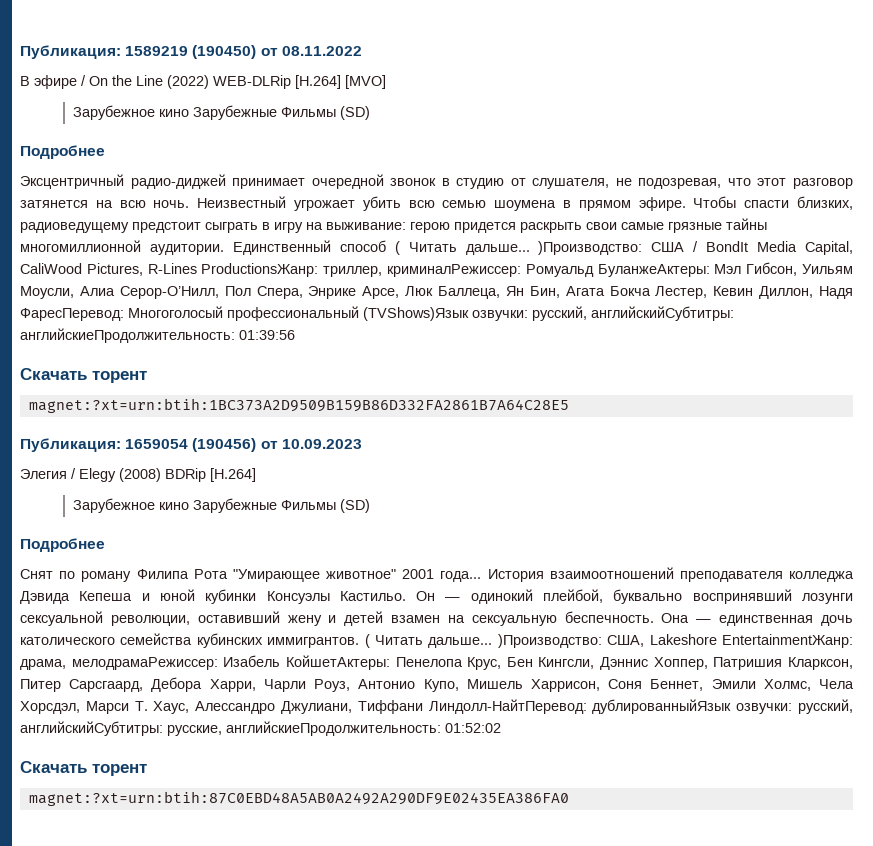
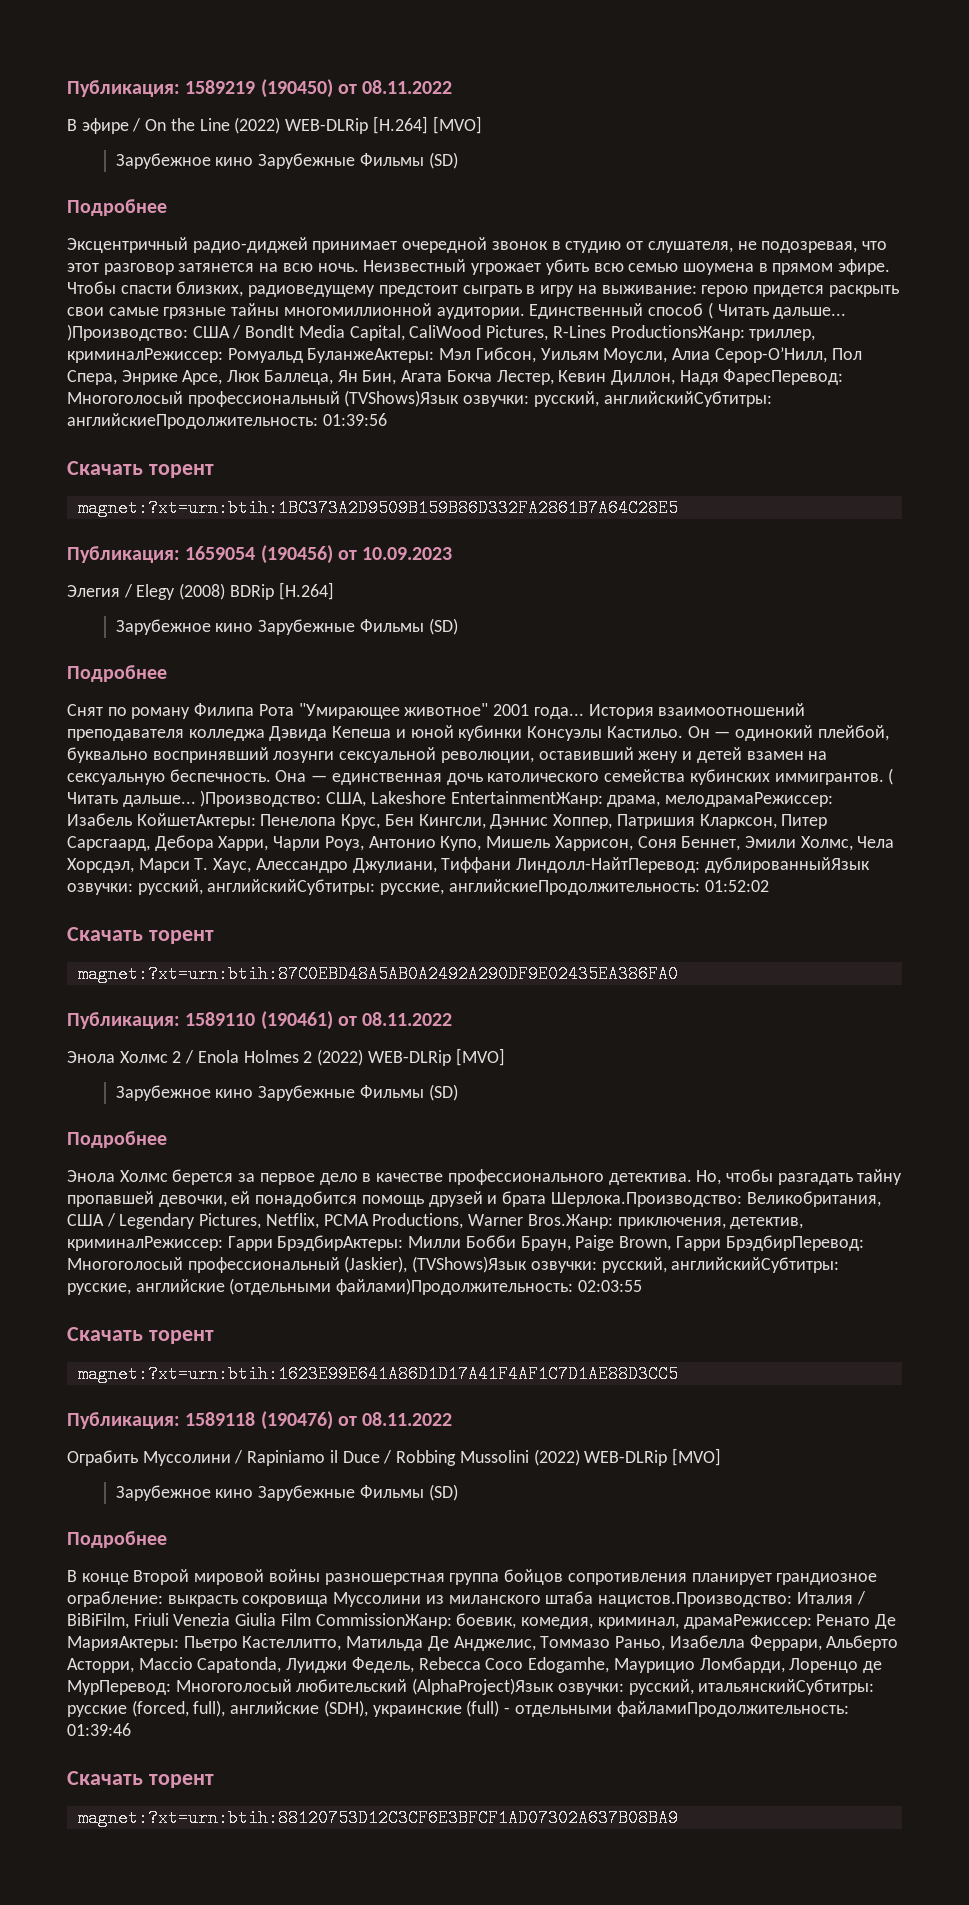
+ Публикация: 1589110 (190461) от 08.11.2022
+ Энола Холмс 2 / Enola Holmes 2 (2022) WEB-DLRip [MVO]
+ Зарубежное кино Зарубежные Фильмы (SD)
+ Подробнее
+ Энола Холмс берется за первое дело в качестве профессионального детектива. Но, чтобы разгадать тайну пропавшей девочки, ей понадобится помощь друзей и брата Шерлока.Производство: Великобритания, США / Legendary Pictures, Netflix, PCMA Productions, Warner Bros.Жанр: приключения, детектив, криминалРежиссер: Гарри БрэдбирАктеры: Милли Бобби Браун, Paige Brown, Гарри БрэдбирПеревод: Многоголосый профессиональный (Jaskier), (TVShows)Язык озвучки: русский, английскийСубтитры: русские, английские (отдельными файлами)Продолжительность: 02:03:55
+ Скачать торент
+ magnet:?xt=urn:btih:1623E99E641A86D1D17A41F4AF1C7D1AE88D3CC5
+ Публикация: 1589118 (190476) от 08.11.2022
+ Ограбить Муссолини / Rapiniamo il Duce / Robbing Mussolini (2022) WEB-DLRip [MVO]
+ Зарубежное кино Зарубежные Фильмы (SD)
+ Подробнее
+ В конце Второй мировой войны разношерстная группа бойцов сопротивления планирует грандиозное ограбление: выкрасть сокровища Муссолини из миланского штаба нацистов.Производство: Италия / BiBiFilm, Friuli Venezia Giulia Film CommissionЖанр: боевик, комедия, криминал, драмаРежиссер: Ренато Де МарияАктеры: Пьетро Кастеллитто, Матильда Де Анджелис, Томмазо Раньо, Изабелла Феррари, Альберто Асторри, Maccio Capatonda, Луиджи Федель, Rebecca Coco Edogamhe, Маурицио Ломбарди, Лоренцо де МурПеревод: Многоголосый любительский (AlphaProject)Язык озвучки: русский, итальянскийСубтитры: русские (forced, full), английские (SDH), украинские (full) - отдельными файламиПродолжительность: 01:39:46
+ Скачать торент
+ magnet:?xt=urn:btih:88120753D12C3CF6E3BFCF1AD07302A637B08BA9

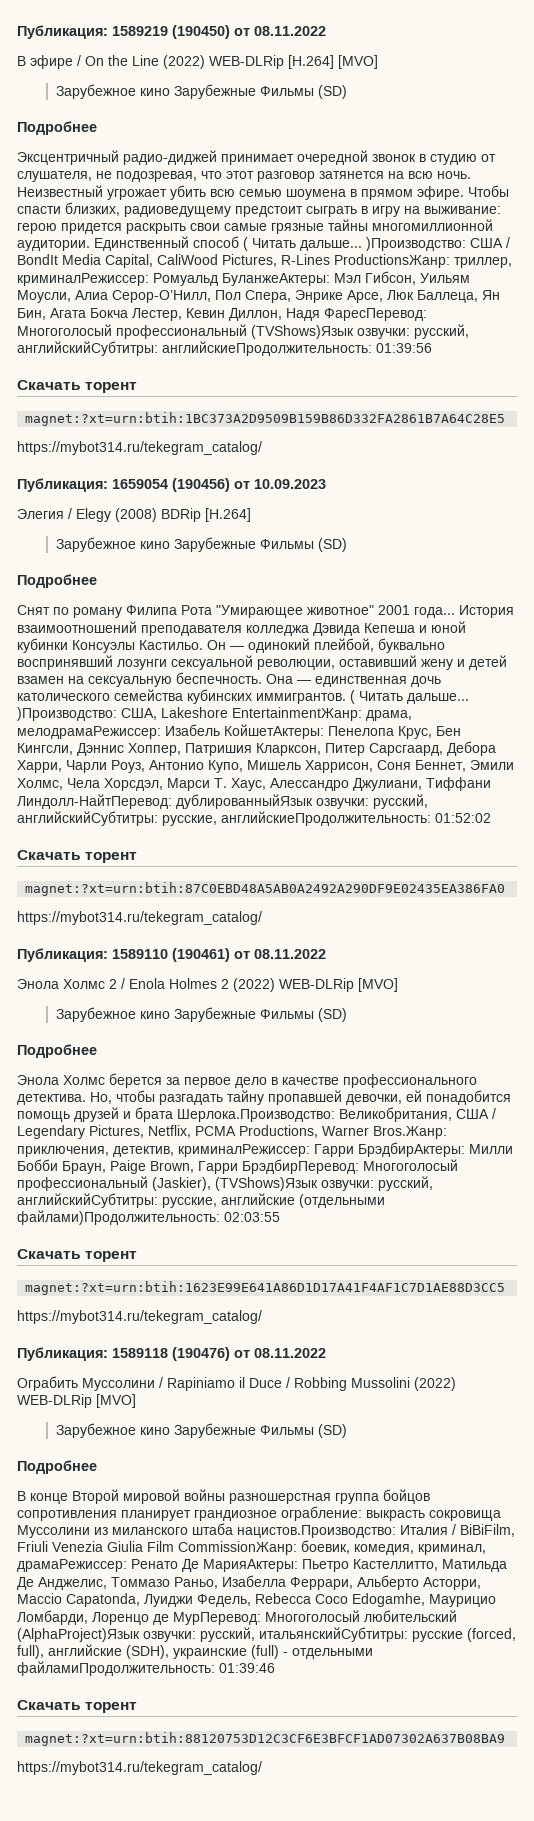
  magnet:?xt=urn:btih:1BC373A2D9509B159B86D332FA2861B7A64C28E5
+ https://mybot314.ru/tekegram_catalog/
  magnet:?xt=urn:btih:87C0EBD48A5AB0A2492A290DF9E02435EA386FA0
+ https://mybot314.ru/tekegram_catalog/
  magnet:?xt=urn:btih:1623E99E641A86D1D17A41F4AF1C7D1AE88D3CC5
+ https://mybot314.ru/tekegram_catalog/
  magnet:?xt=urn:btih:88120753D12C3CF6E3BFCF1AD07302A637B08BA9
+ https://mybot314.ru/tekegram_catalog/

